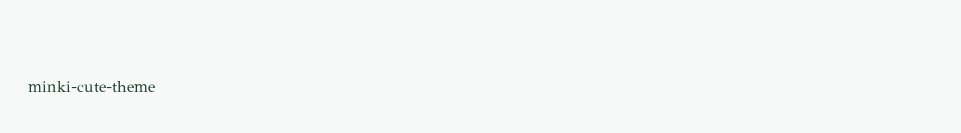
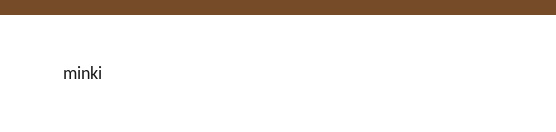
- minki-cute-theme
+ minki

